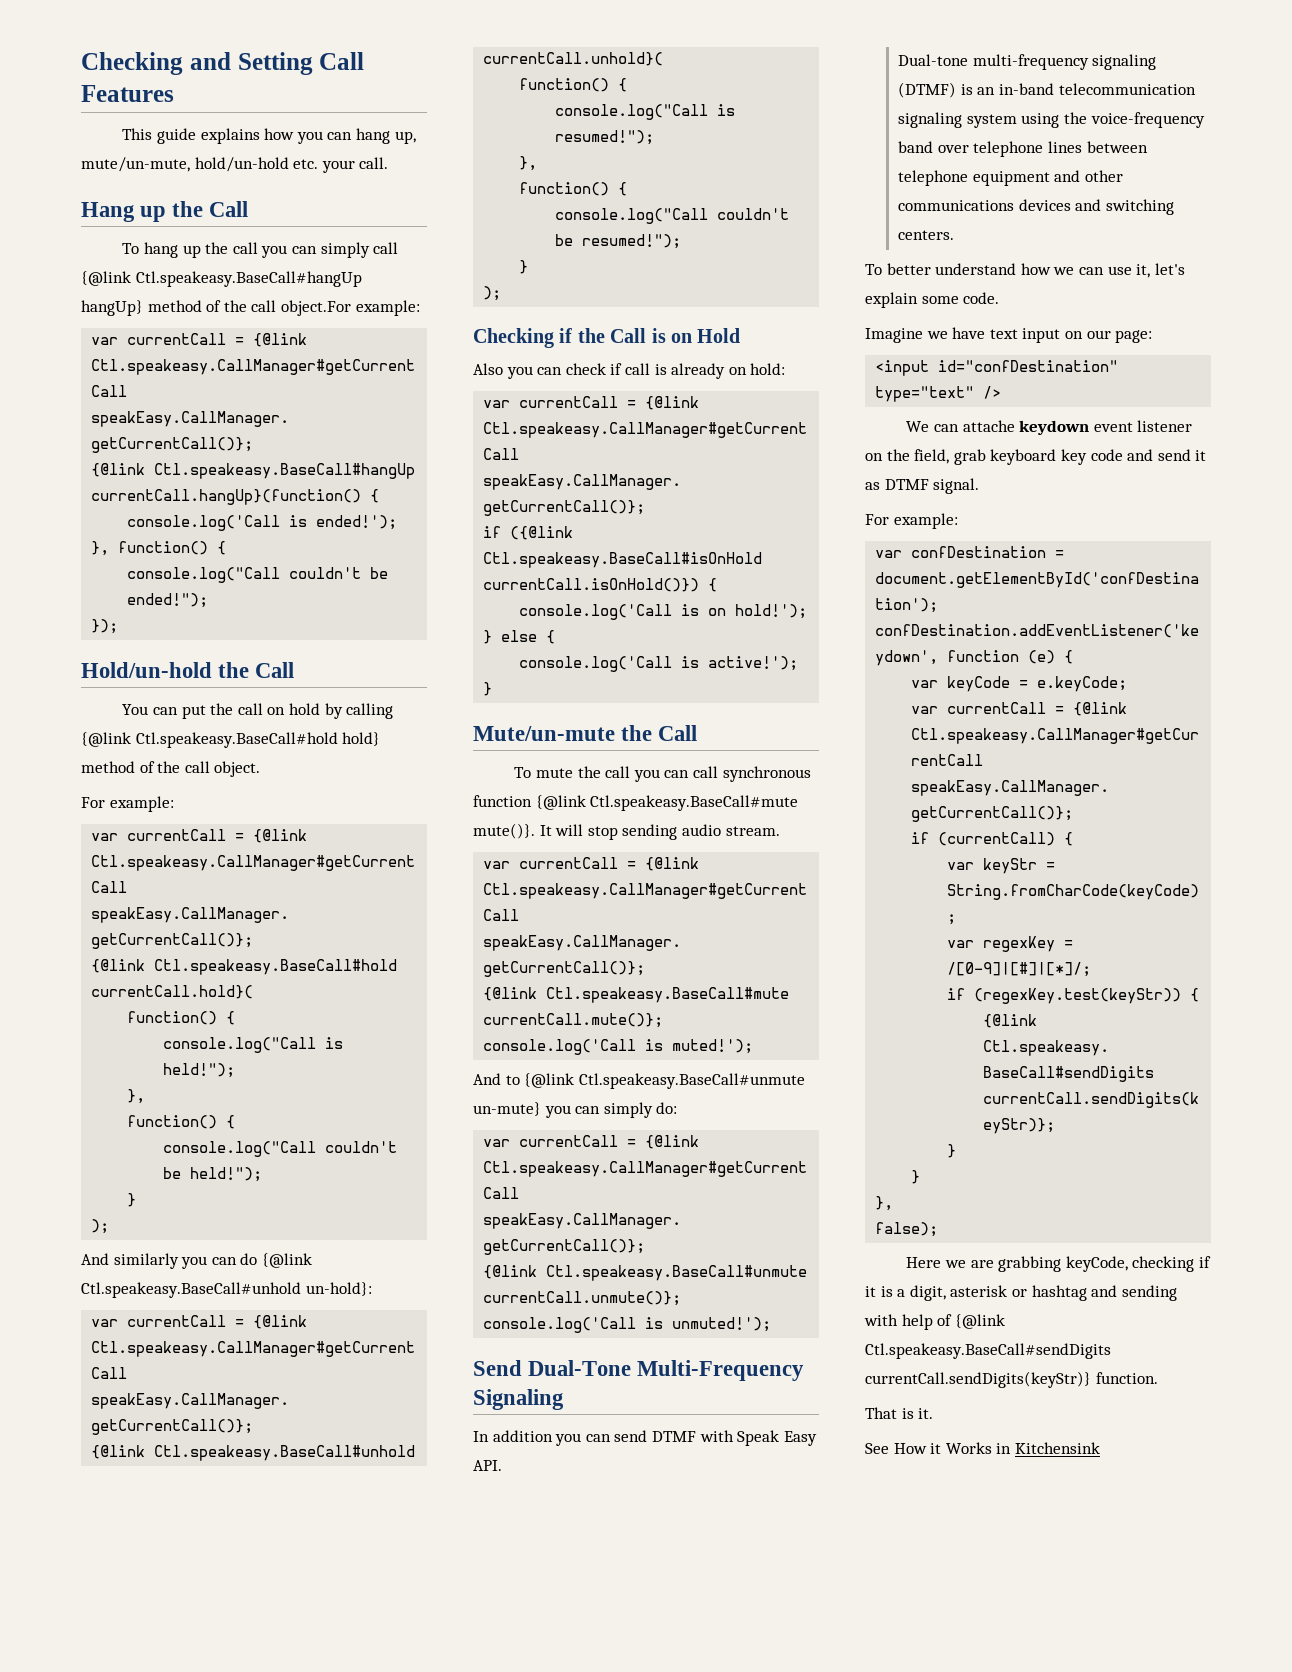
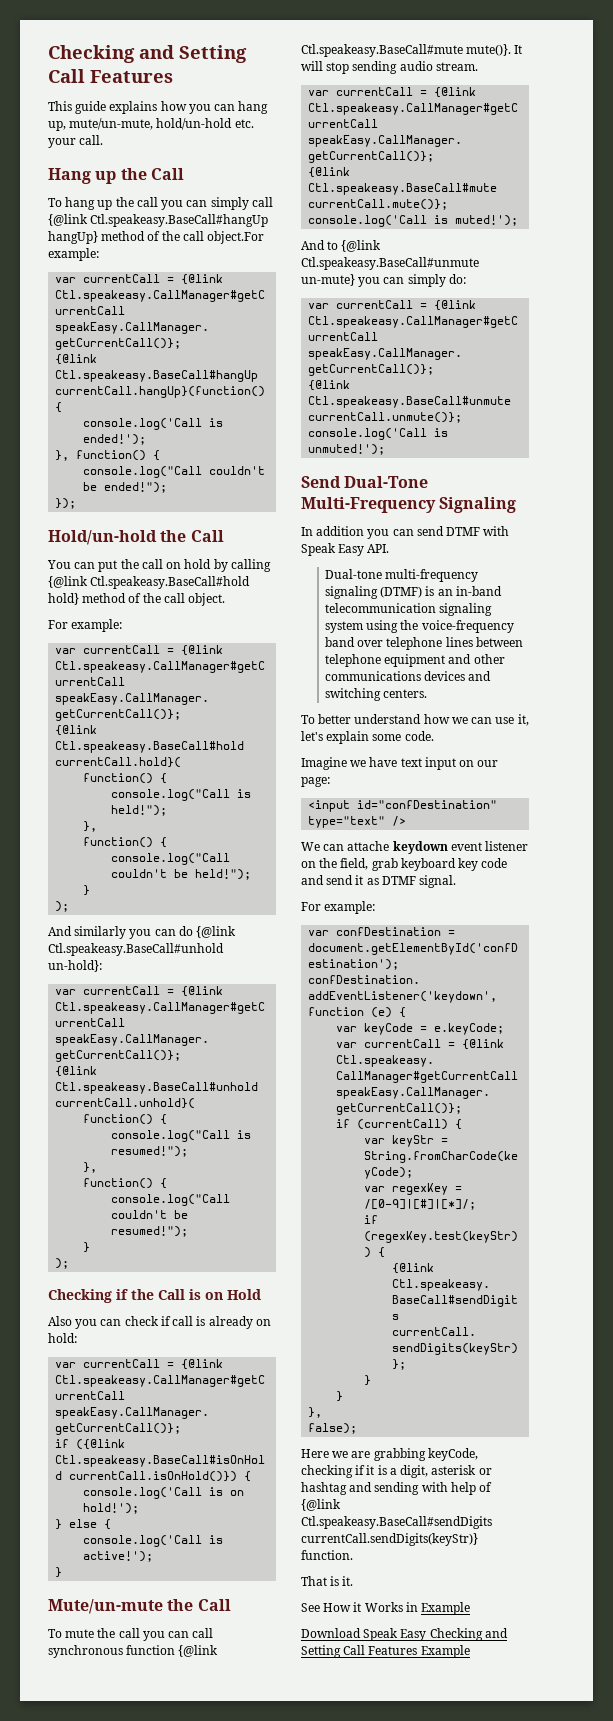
- See How it Works in Kitchensink
+ See How it Works in Example
+ Download Speak Easy Checking and Setting Call Features Example

